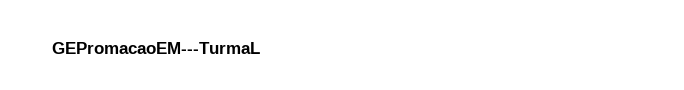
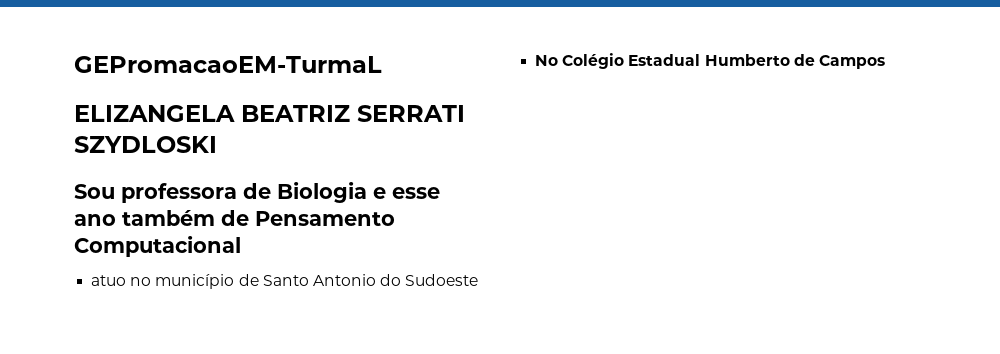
- GEPromacaoEM---TurmaL
+ GEPromacaoEM-TurmaL
+ ELIZANGELA BEATRIZ SERRATI SZYDLOSKI
+ Sou professora de Biologia e esse ano também de Pensamento Computacional
+ atuo no município de Santo Antonio do Sudoeste
+ No Colégio Estadual Humberto de Campos

